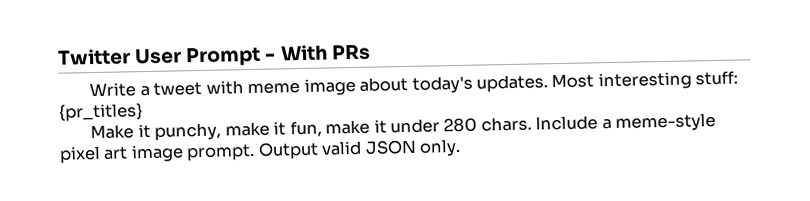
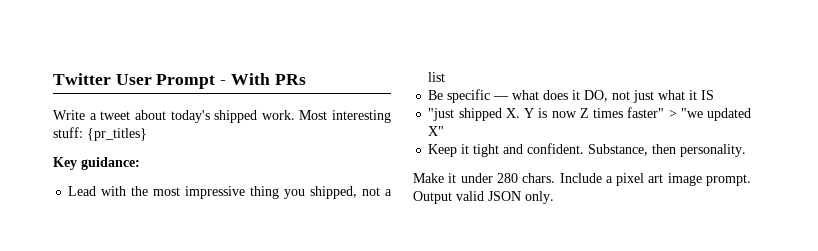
- Write a tweet with meme image about today's updates. Most interesting stuff: {pr_titles}
- Make it punchy, make it fun, make it under 280 chars.
+ Write a tweet about today's shipped work. Most interesting stuff: {pr_titles}
+ Key guidance:
+ Lead with the most impressive thing you shipped, not a list
+ Be specific — what does it DO, not just what it IS
+ "just shipped X. Y is now Z times faster" > "we updated X"
+ Keep it tight and confident. Substance, then personality.
+ Make it under 280 chars.
- Include a meme-style pixel art image prompt.
+ Include a pixel art image prompt.

